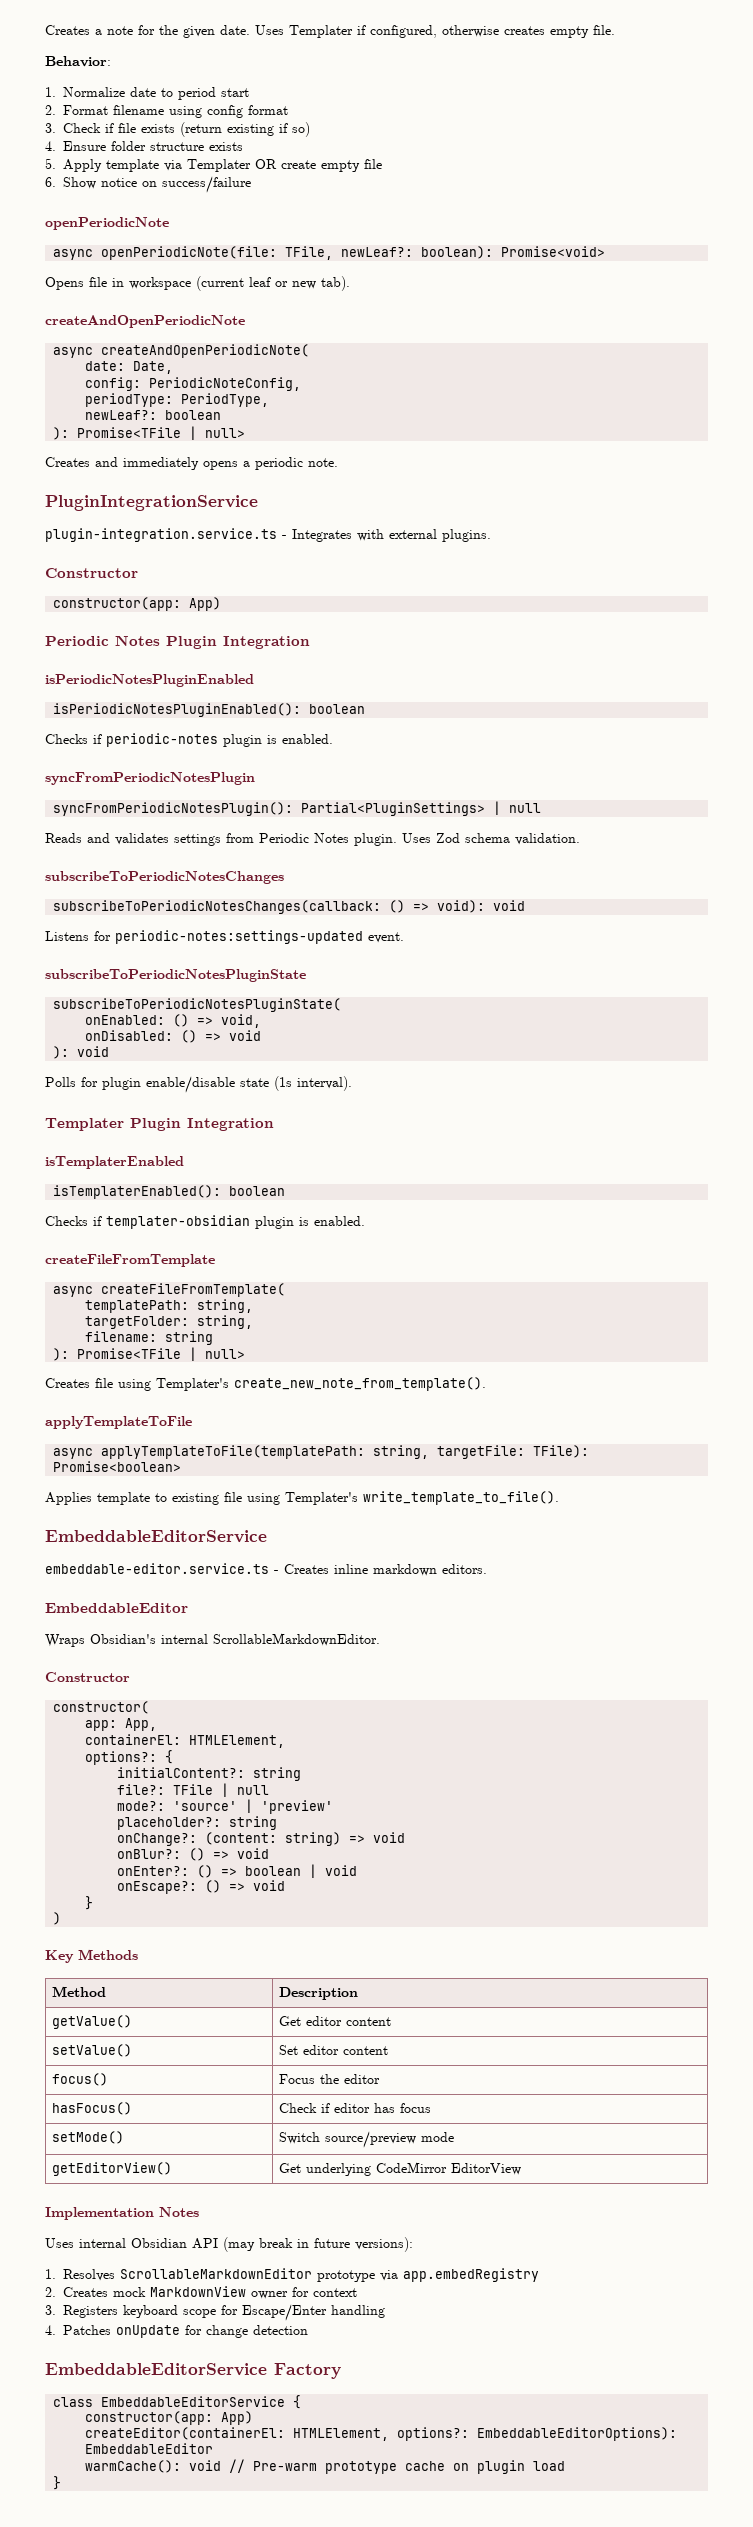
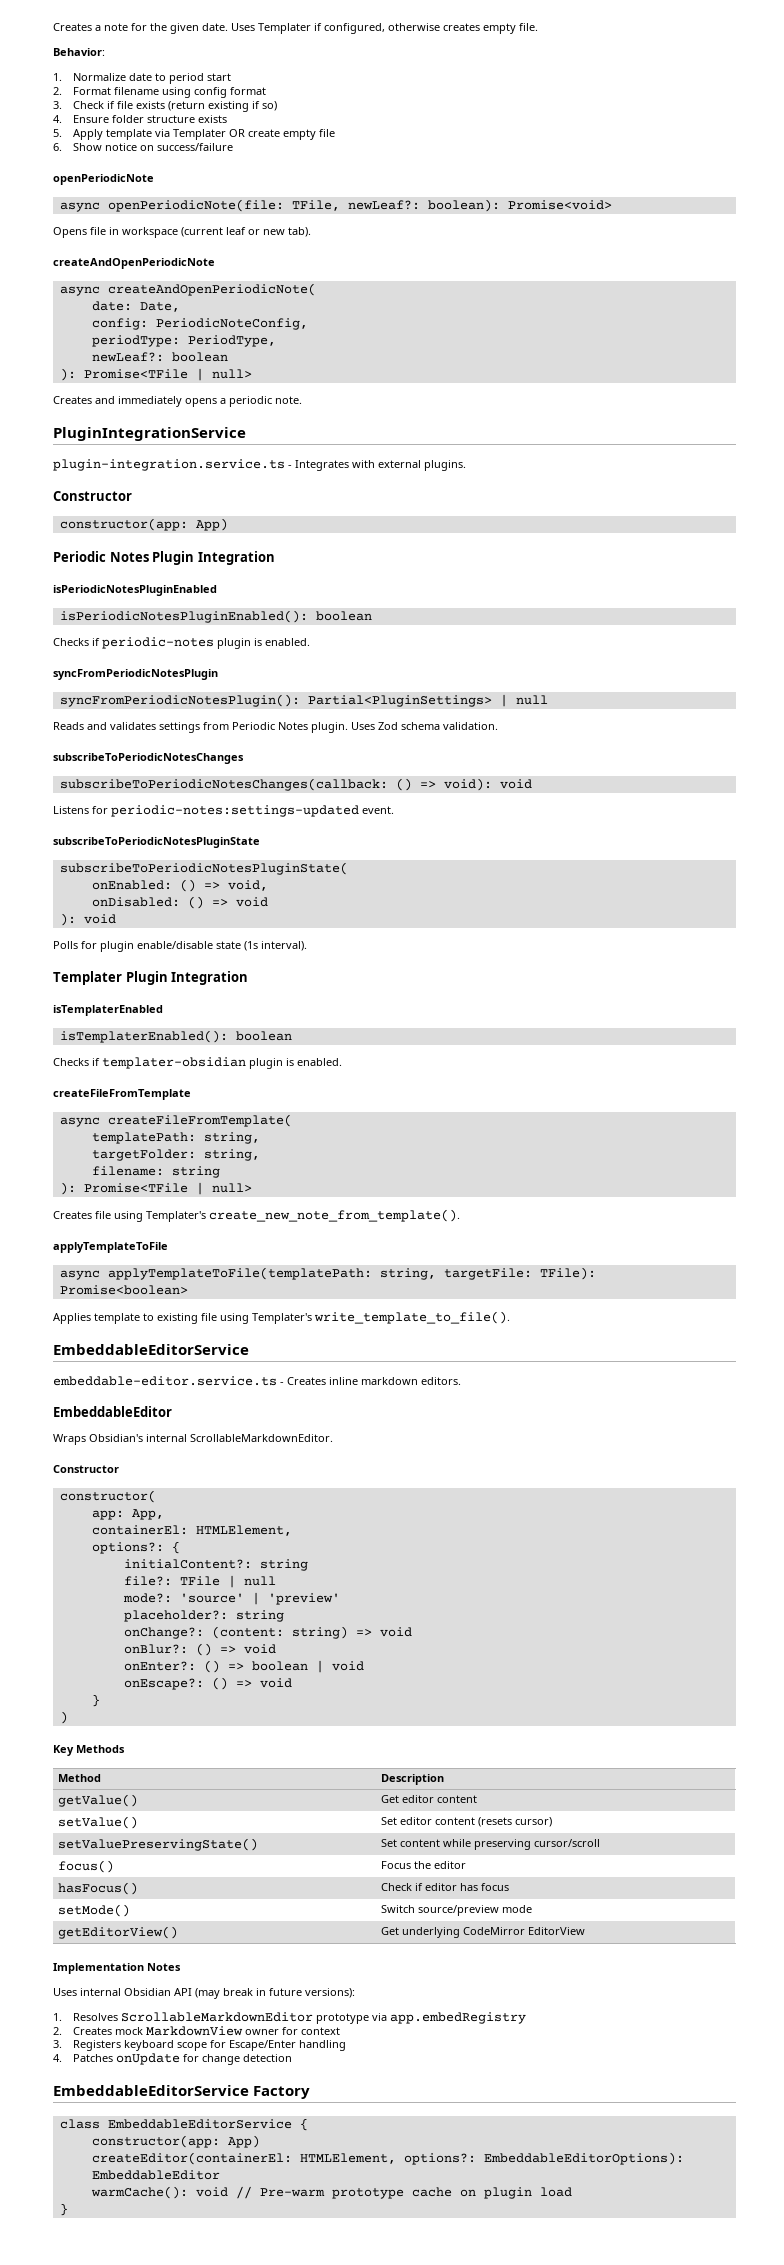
- setValue() | Set editor content
+ setValue() | Set editor content (resets cursor)
+ setValuePreservingState() | Set content while preserving cursor/scroll

